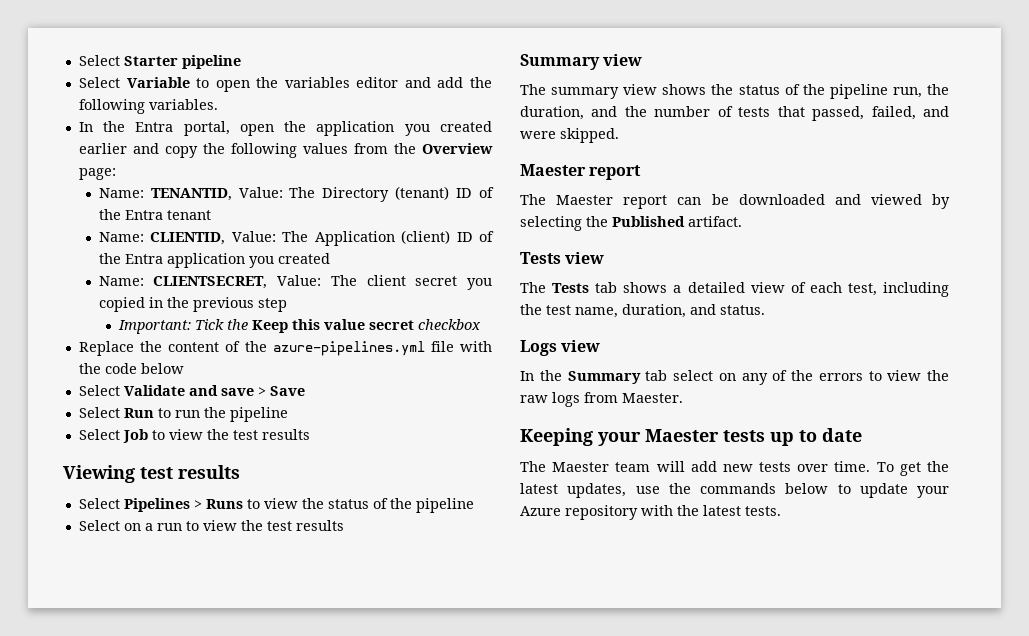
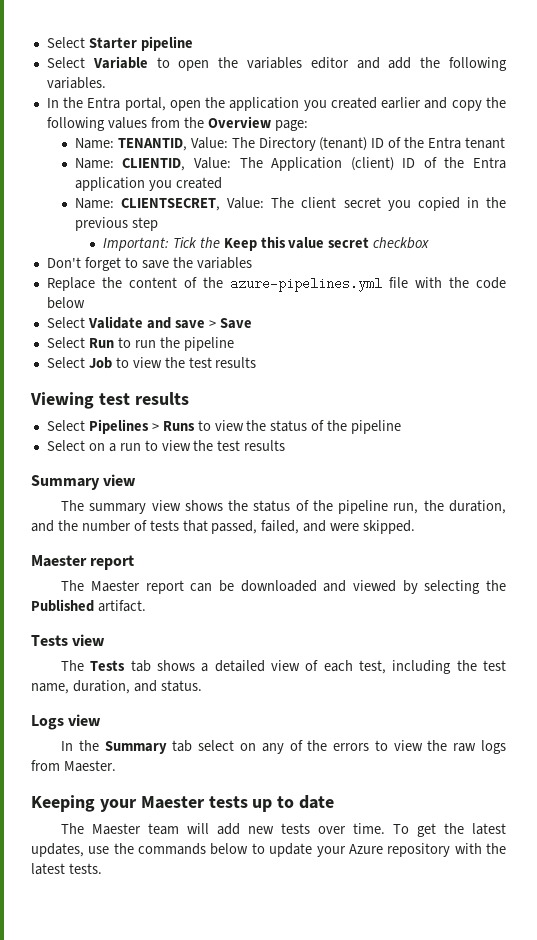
+ Don't forget to save the variables

